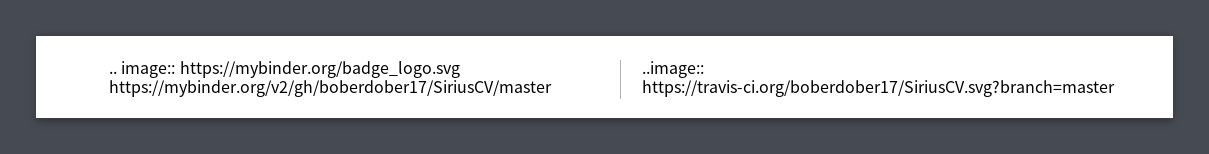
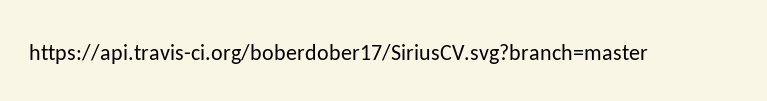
- .. image:: https://mybinder.org/badge_logo.svg https://mybinder.org/v2/gh/boberdober17/SiriusCV/master ..image:: https://travis-ci.org/boberdober17/SiriusCV.svg?branch=master
+ https://api.travis-ci.org/boberdober17/SiriusCV.svg?branch=master

